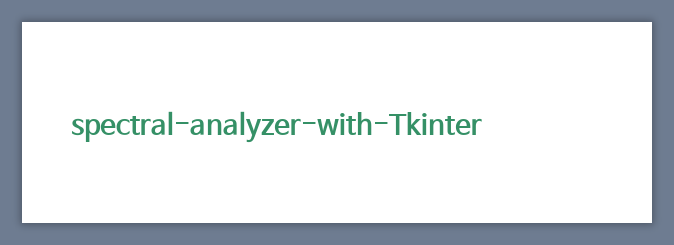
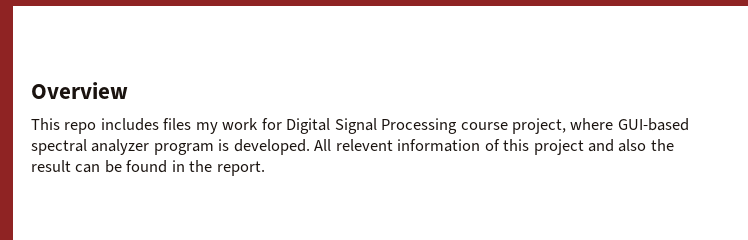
- spectral-analyzer-with-Tkinter
+ Overview
+ This repo includes files my work for Digital Signal Processing course project, where GUI-based spectral analyzer program is developed. All relevent information of this project and also the result can be found in the report.

